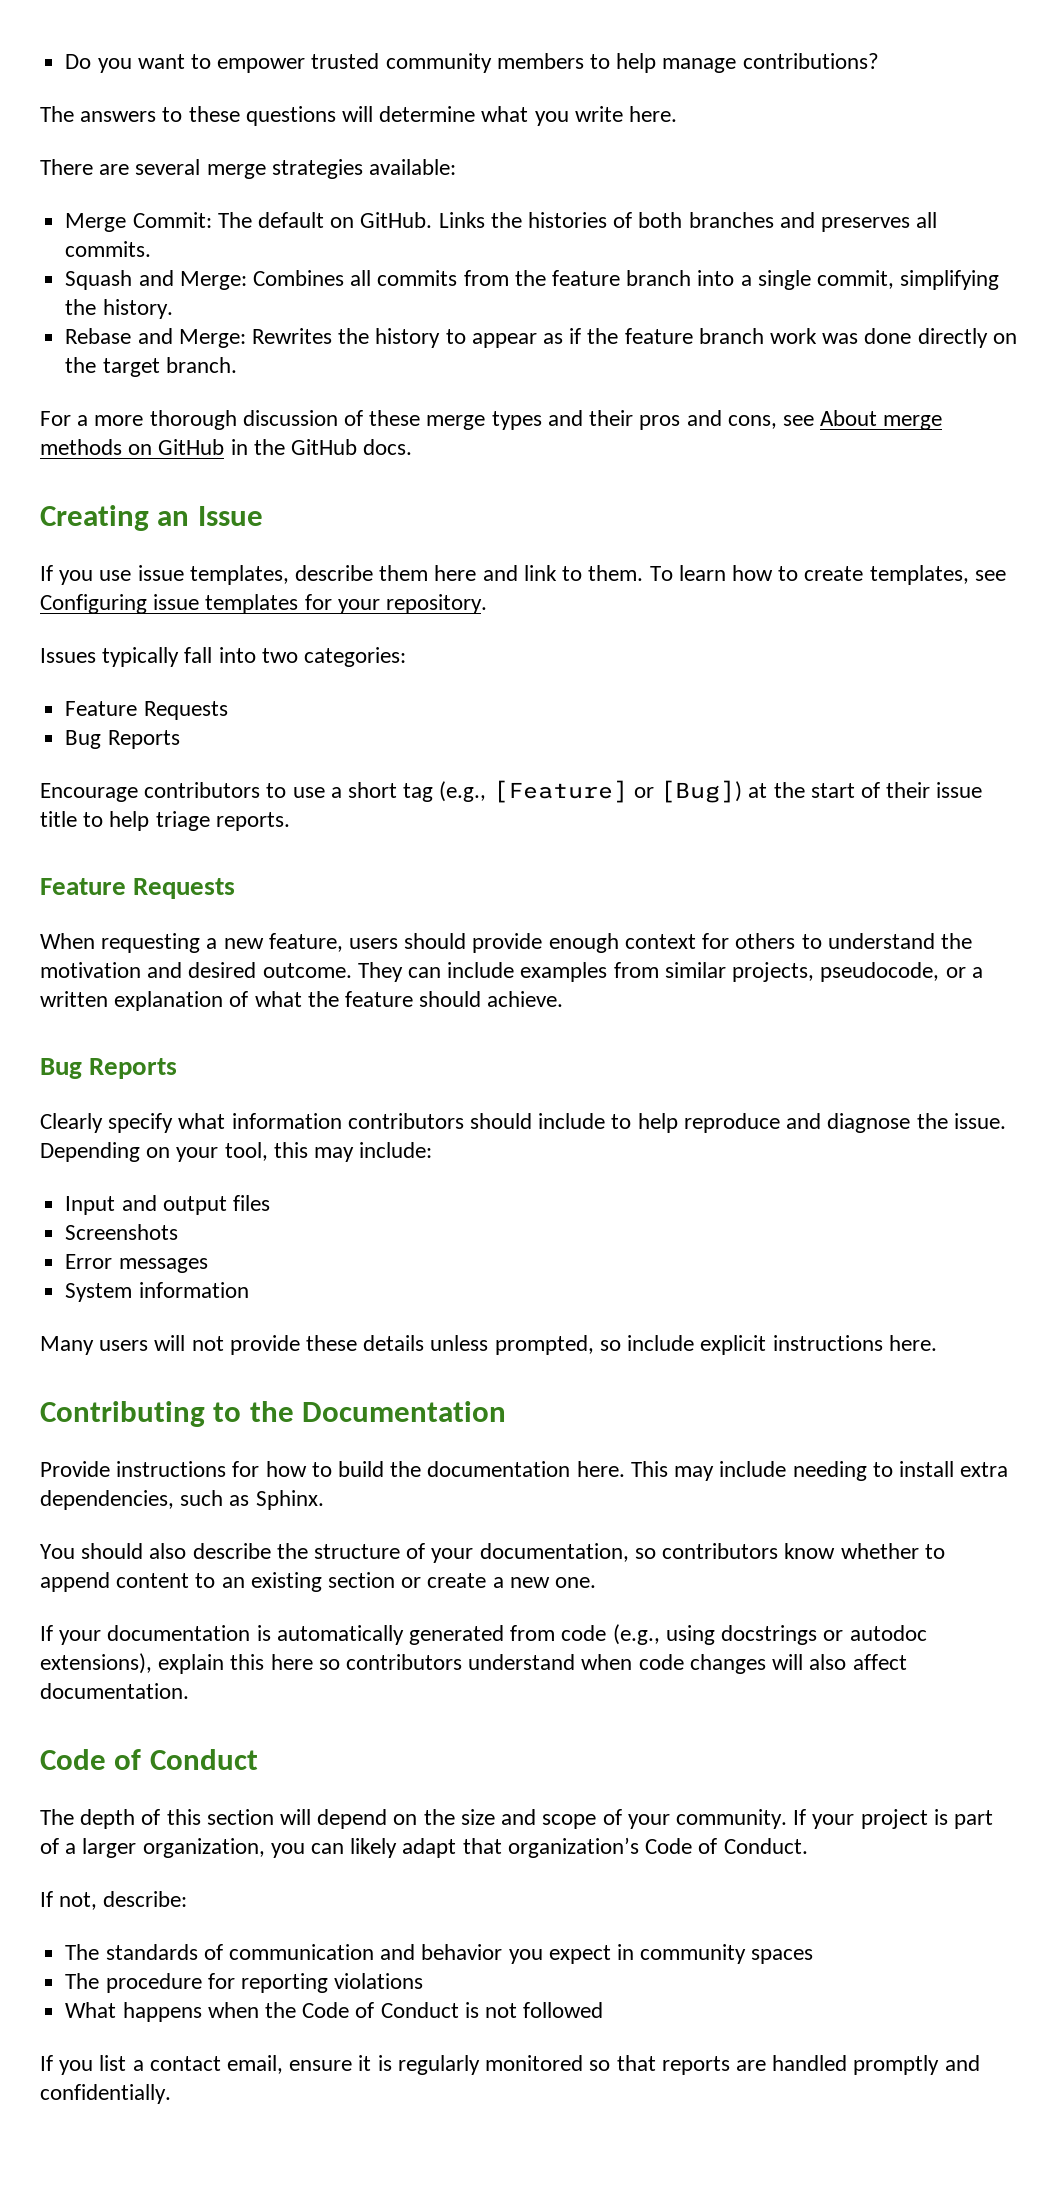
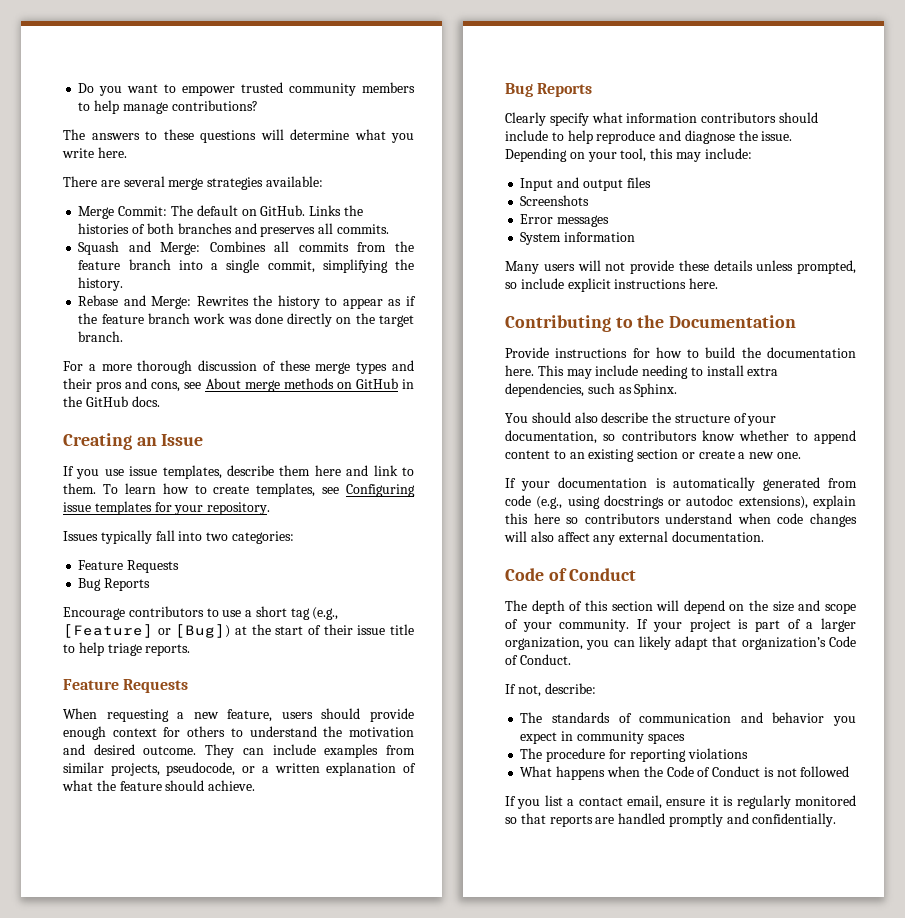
- If your documentation is automatically generated from code (e.g., using docstrings or autodoc extensions), explain this here so contributors understand when code changes will also affect documentation.
+ If your documentation is automatically generated from code (e.g., using docstrings or autodoc extensions), explain this here so contributors understand when code changes will also affect any external documentation.

